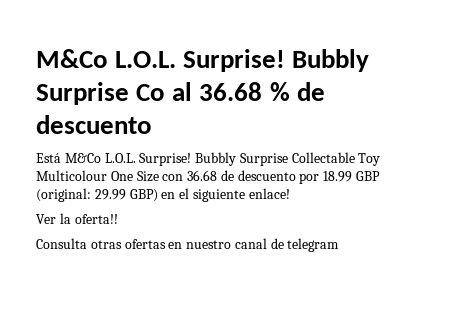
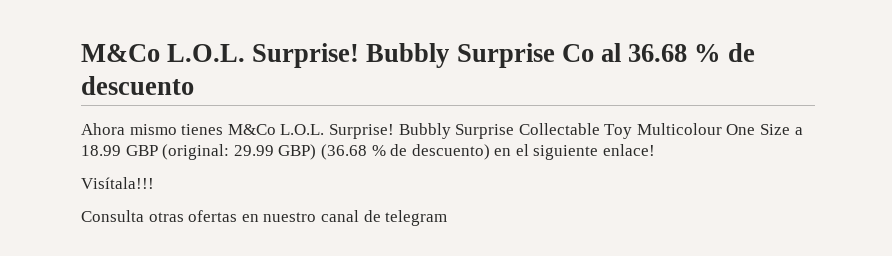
- Está M&Co L.O.L. Surprise!
+ Ahora mismo tienes M&Co L.O.L. Surprise!
- Bubbly Surprise Collectable Toy Multicolour One Size con 36.68 de descuento por 18.99 GBP (original: 29.99 GBP) en el siguiente enlace!
+ Bubbly Surprise Collectable Toy Multicolour One Size a 18.99 GBP (original: 29.99 GBP) (36.68 % de descuento) en el siguiente enlace!
- Ver la oferta!!
+ Visítala!!!

